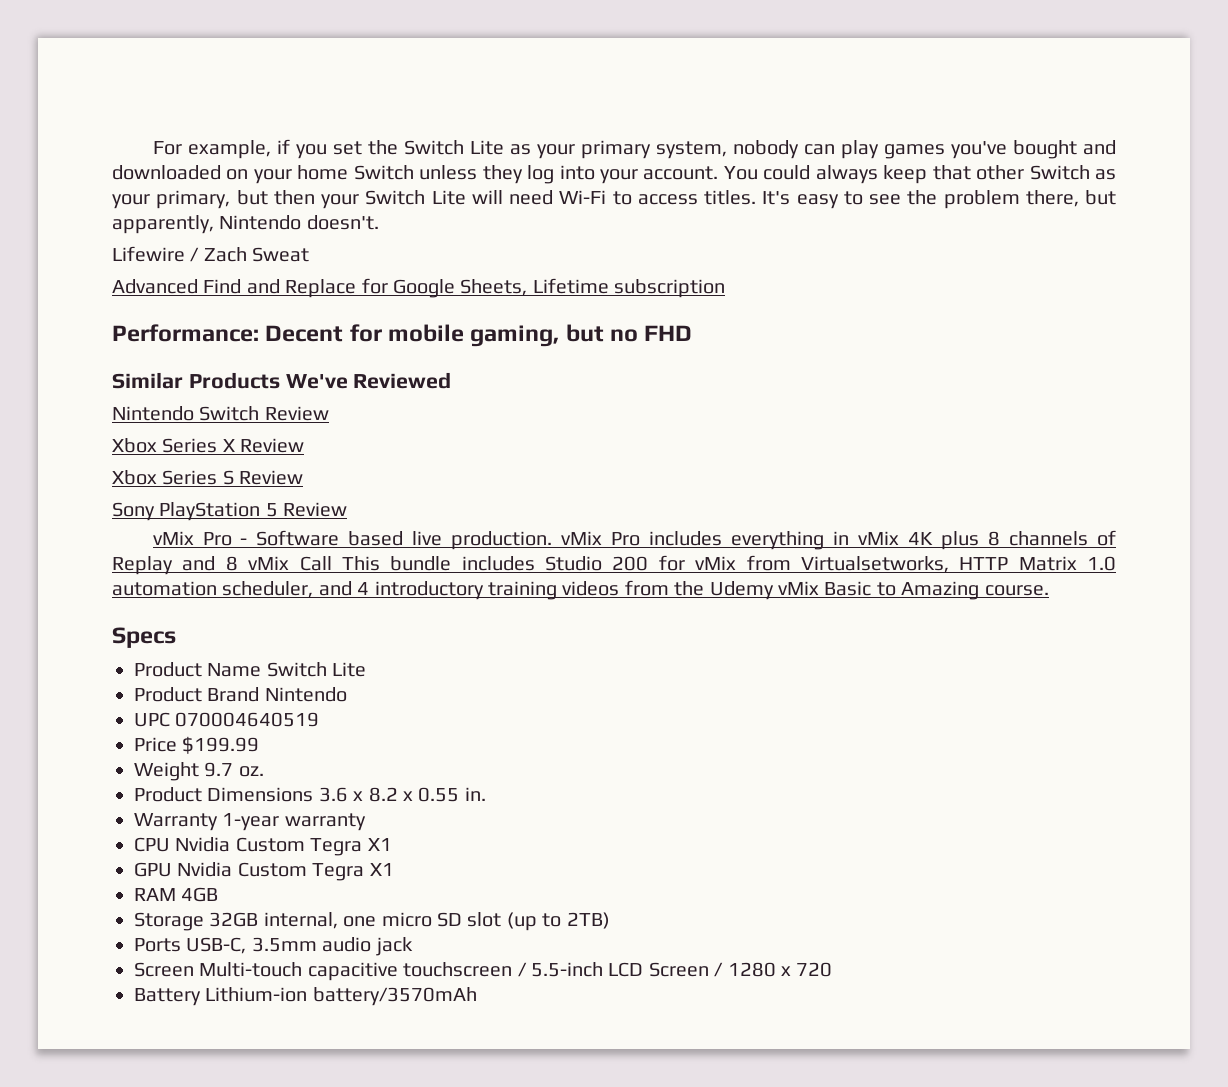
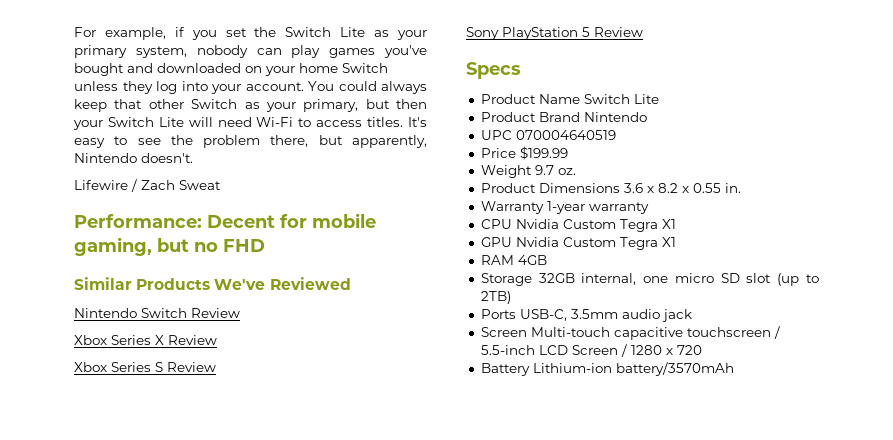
- Advanced Find and Replace for Google Sheets, Lifetime subscription
- vMix Pro - Software based live production. vMix Pro includes everything in vMix 4K plus 8 channels of Replay and 8 vMix Call This bundle includes Studio 200 for vMix from Virtualsetworks, HTTP Matrix 1.0 automation scheduler, and 4 introductory training videos from the Udemy vMix Basic to Amazing course.

